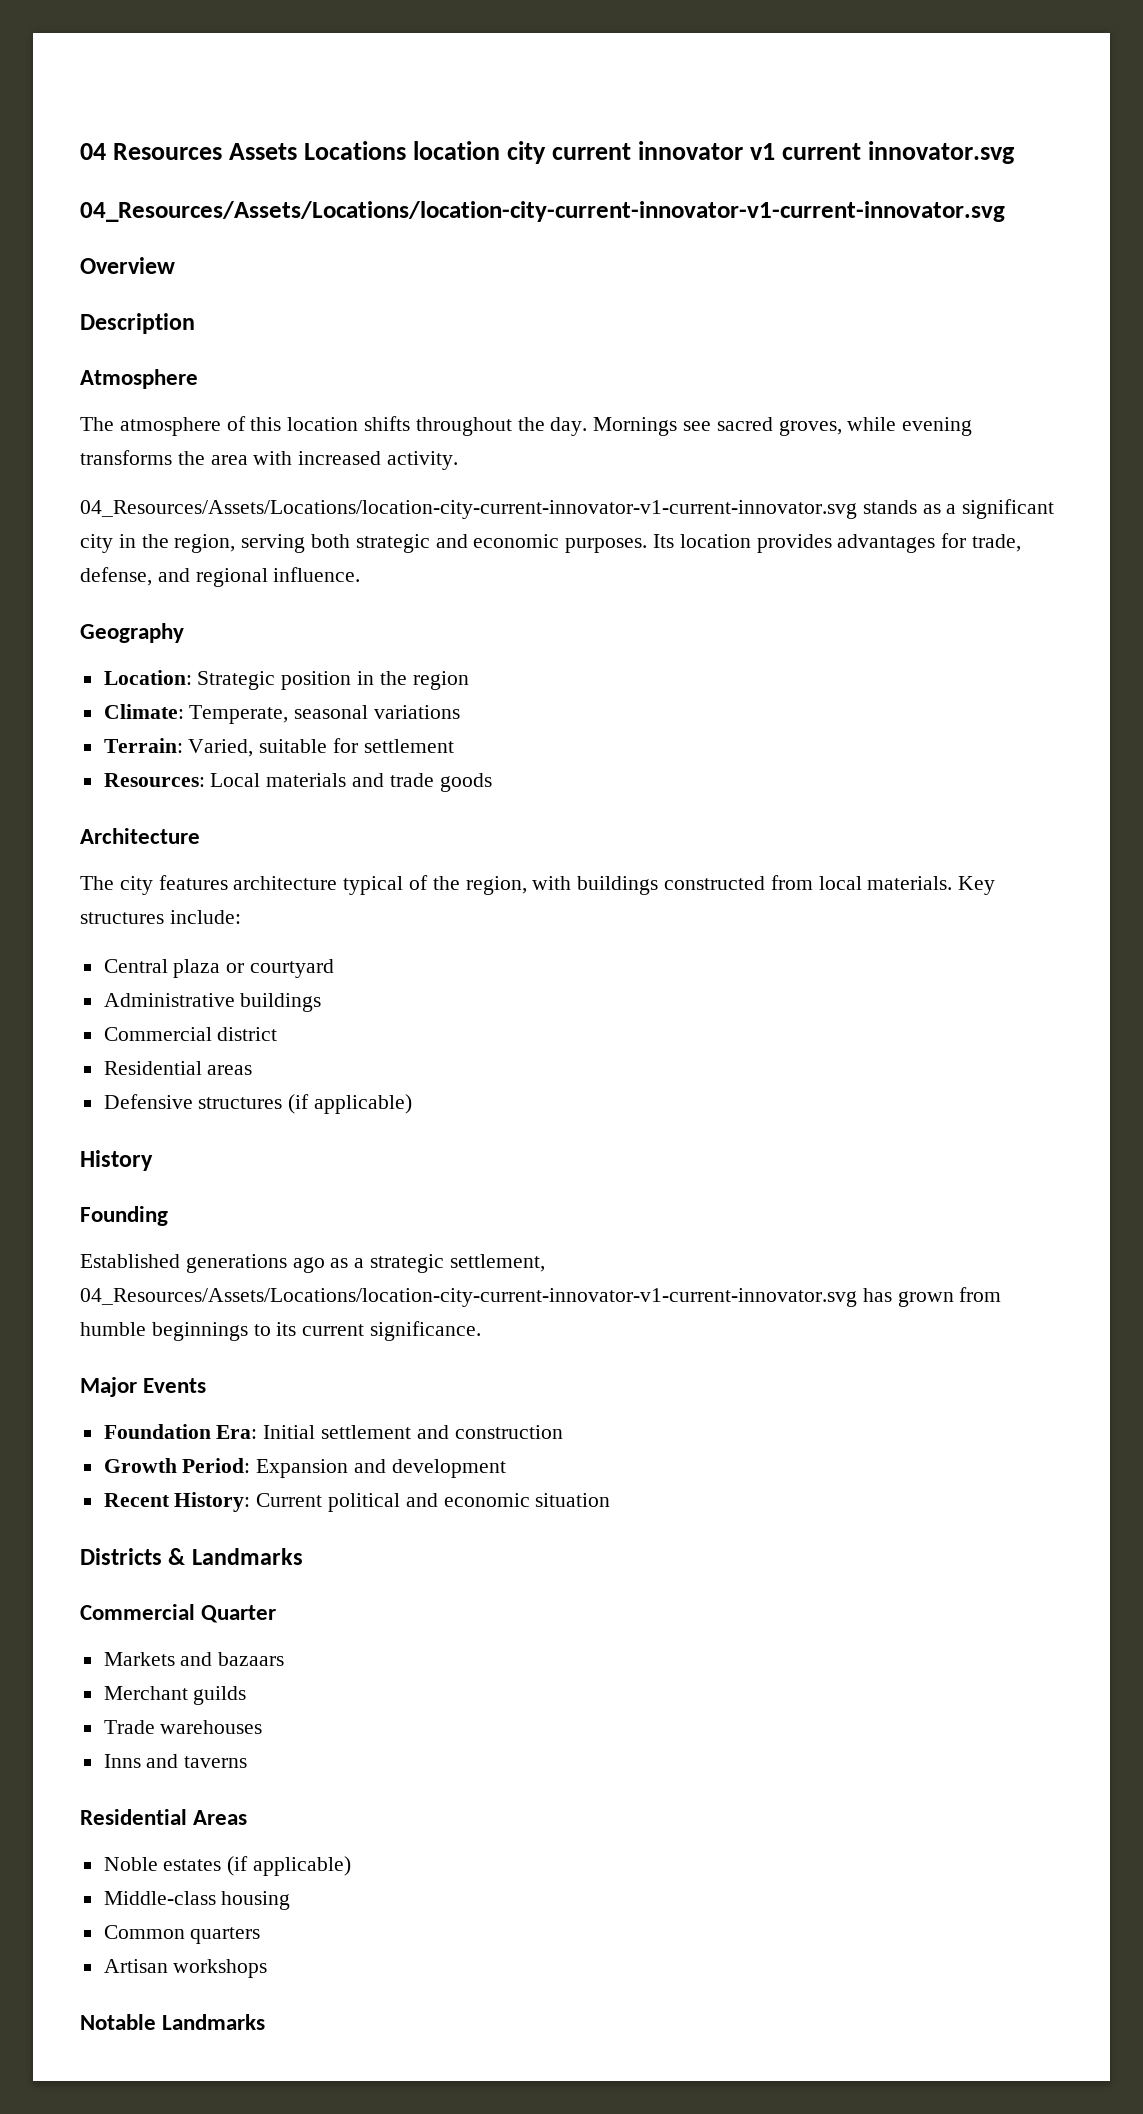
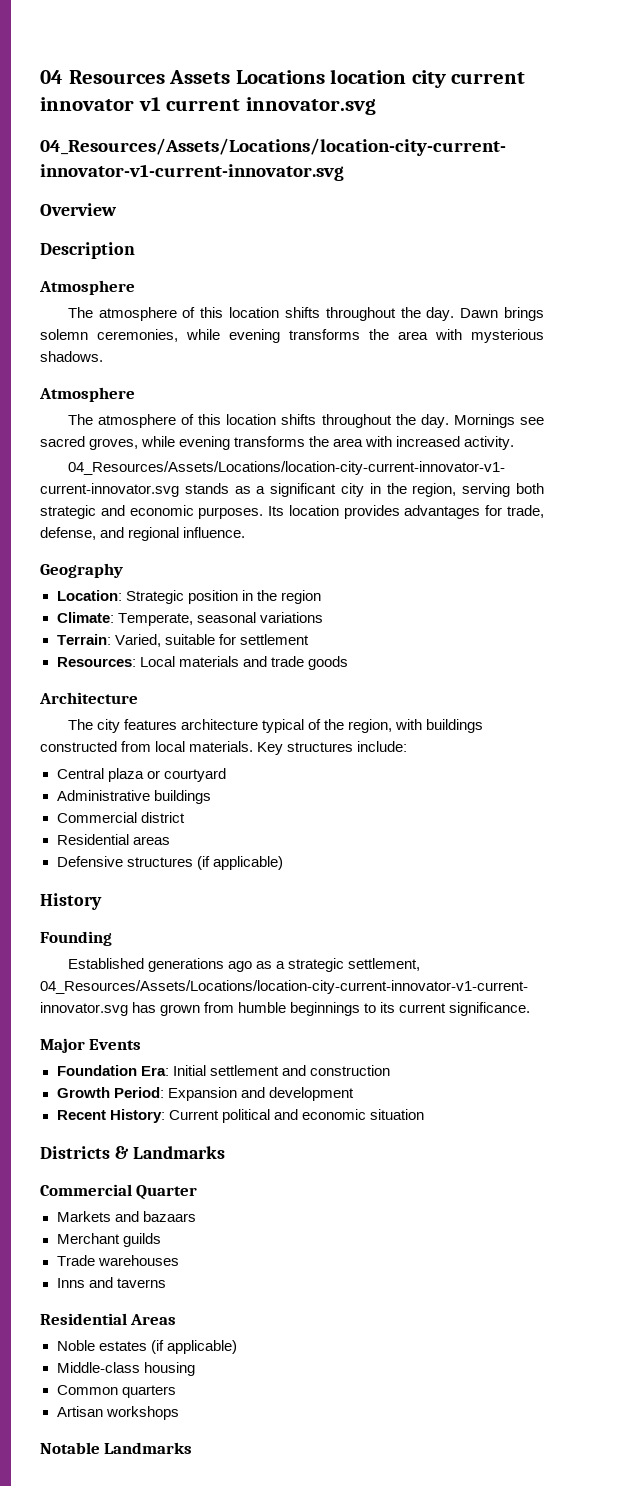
+ The atmosphere of this location shifts throughout the day. Dawn brings solemn ceremonies, while evening transforms the area with mysterious shadows.
+ Atmosphere

